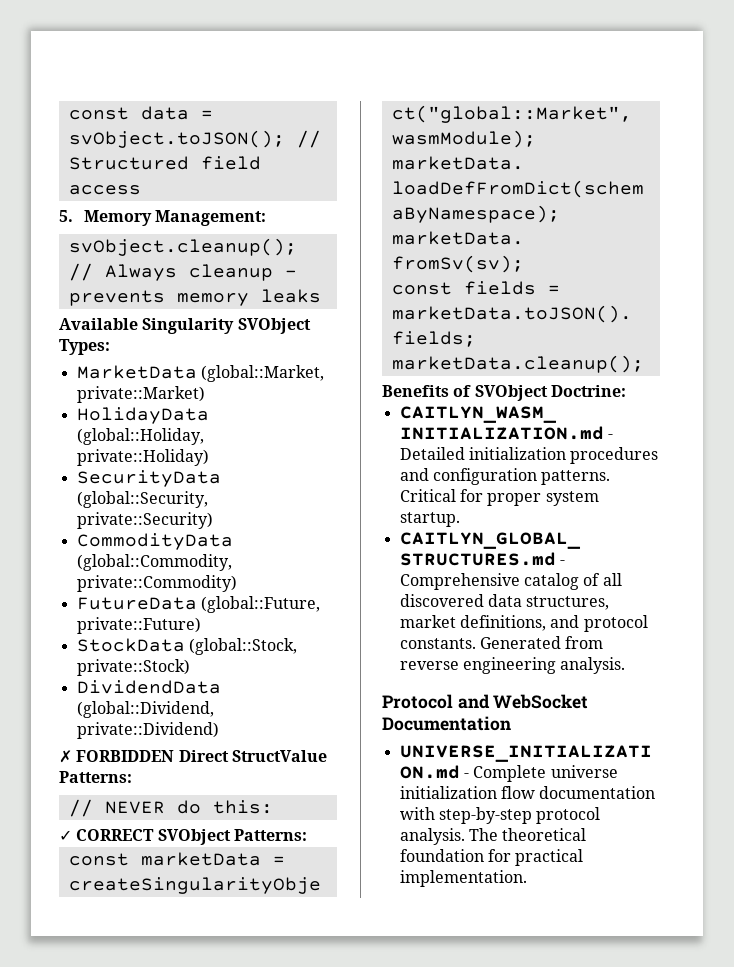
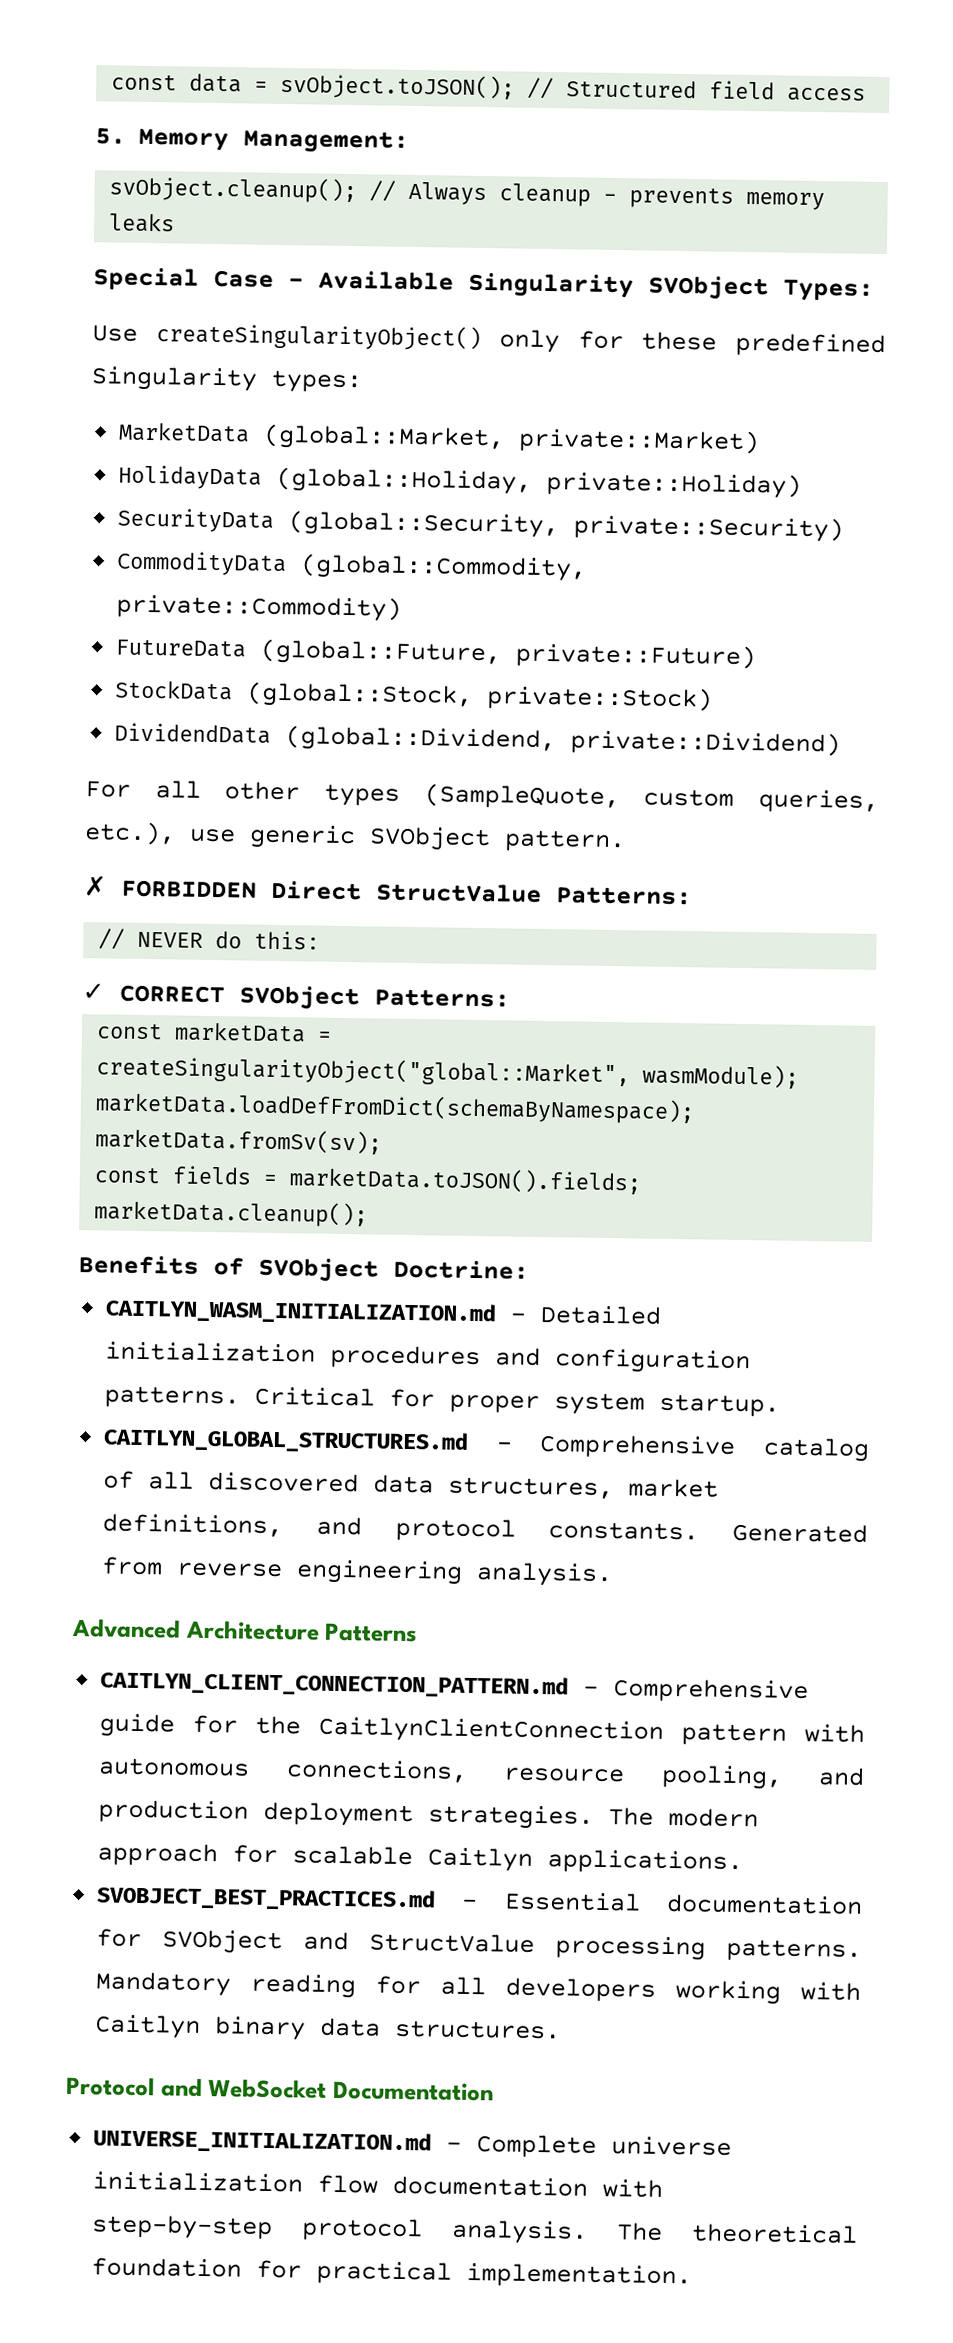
- Available Singularity SVObject Types:
+ Special Case - Available Singularity SVObject Types:
+ Use createSingularityObject() only for these predefined Singularity types:
+ For all other types (SampleQuote, custom queries, etc.), use generic SVObject pattern.
+ Advanced Architecture Patterns
+ CAITLYN_CLIENT_CONNECTION_PATTERN.md - Comprehensive guide for the CaitlynClientConnection pattern with autonomous connections, resource pooling, and production deployment strategies. The modern approach for scalable Caitlyn applications.
+ SVOBJECT_BEST_PRACTICES.md - Essential documentation for SVObject and StructValue processing patterns. Mandatory reading for all developers working with Caitlyn binary data structures.

